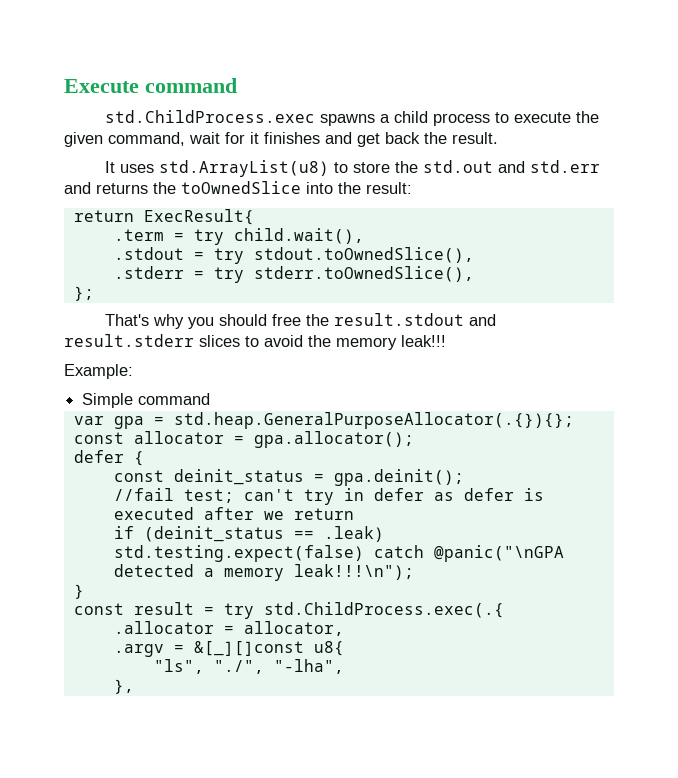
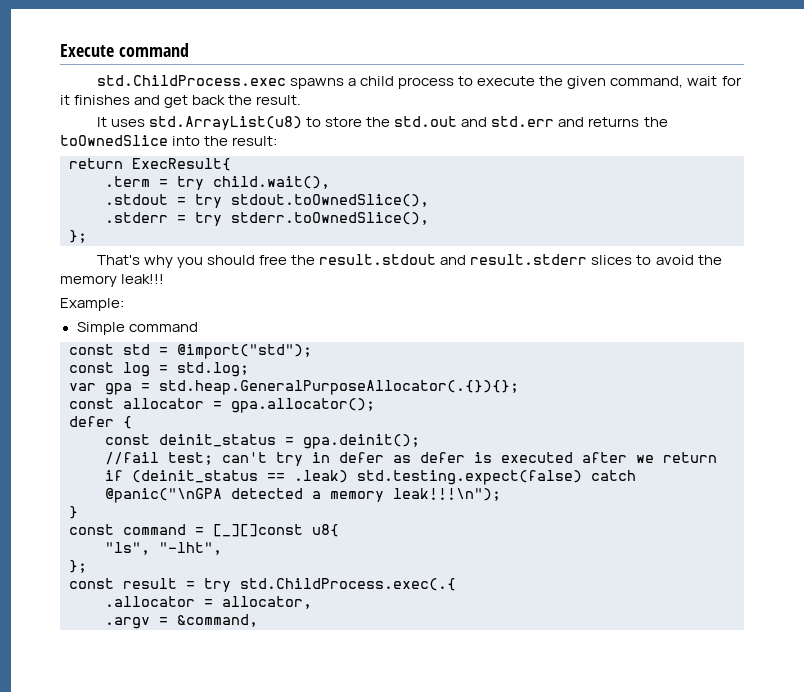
+ const std = @import("std");
+ const log = std.log;
+ const command = [_][]const u8{
+ "ls", "-lht",
+ };
- .argv = &[_][]const u8{
- "ls", "./", "-lha",
- },
+ .argv = &command,

